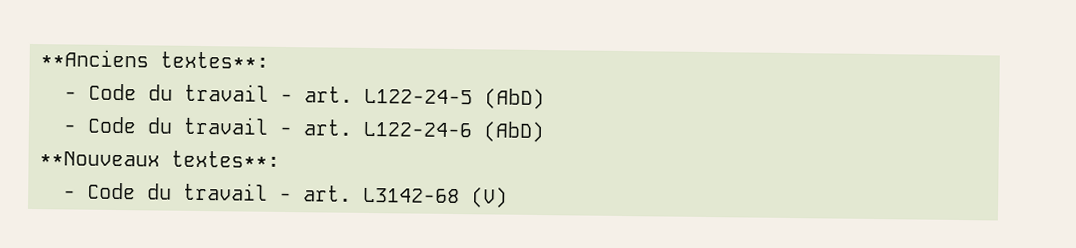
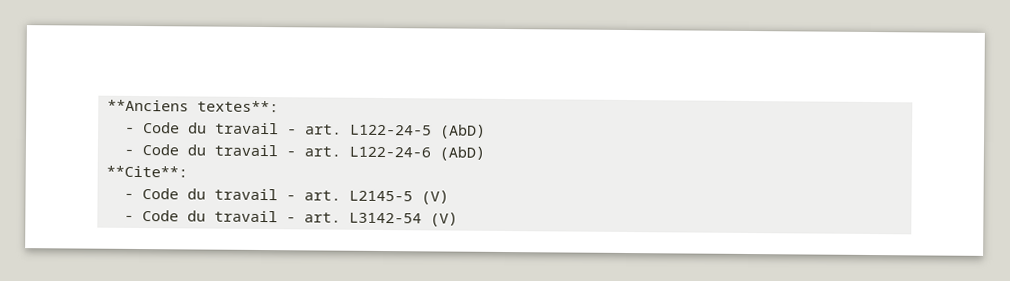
- **Nouveaux textes**:
- - Code du travail - art. L3142-68 (V)
+ **Cite**:
+ - Code du travail - art. L2145-5 (V)
+ - Code du travail - art. L3142-54 (V)

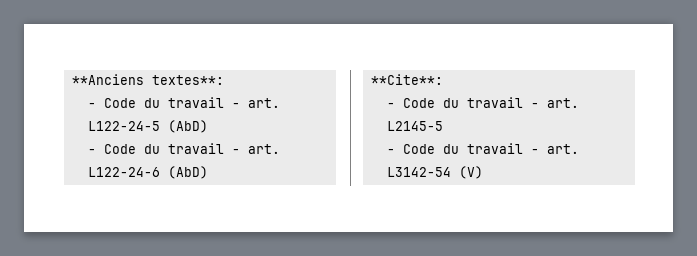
- - Code du travail - art. L2145-5 (V)
+ - Code du travail - art. L2145-5

